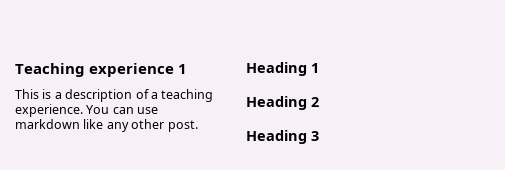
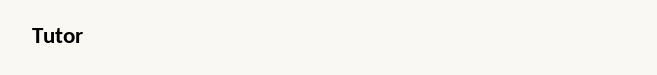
- Teaching experience 1
- This is a description of a teaching experience. You can use markdown like any other post.
- Heading 1
- Heading 2
- Heading 3
+ Tutor

